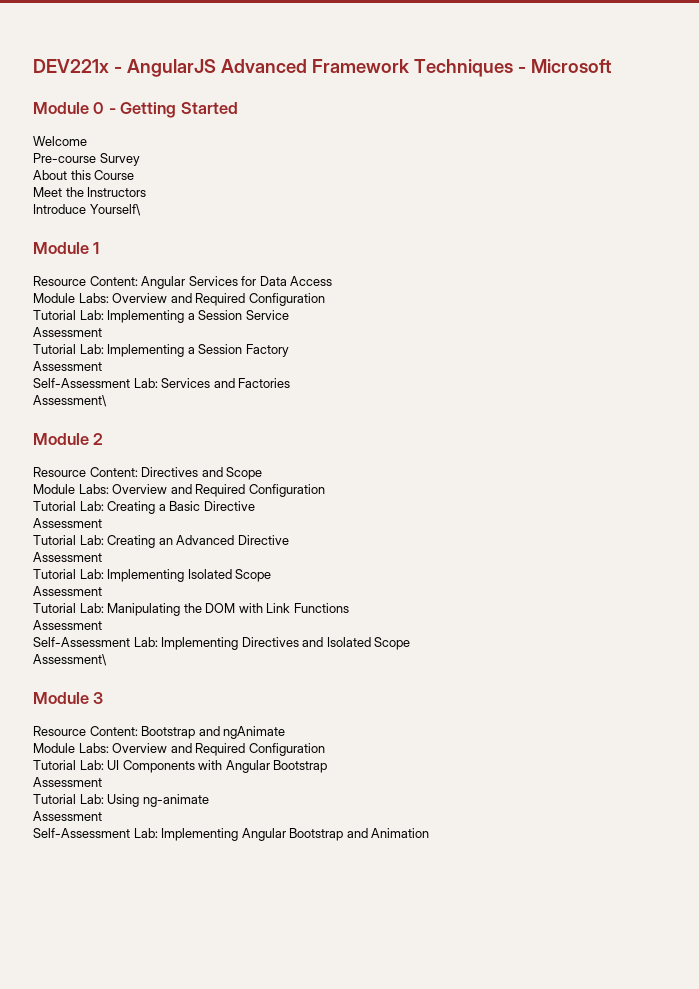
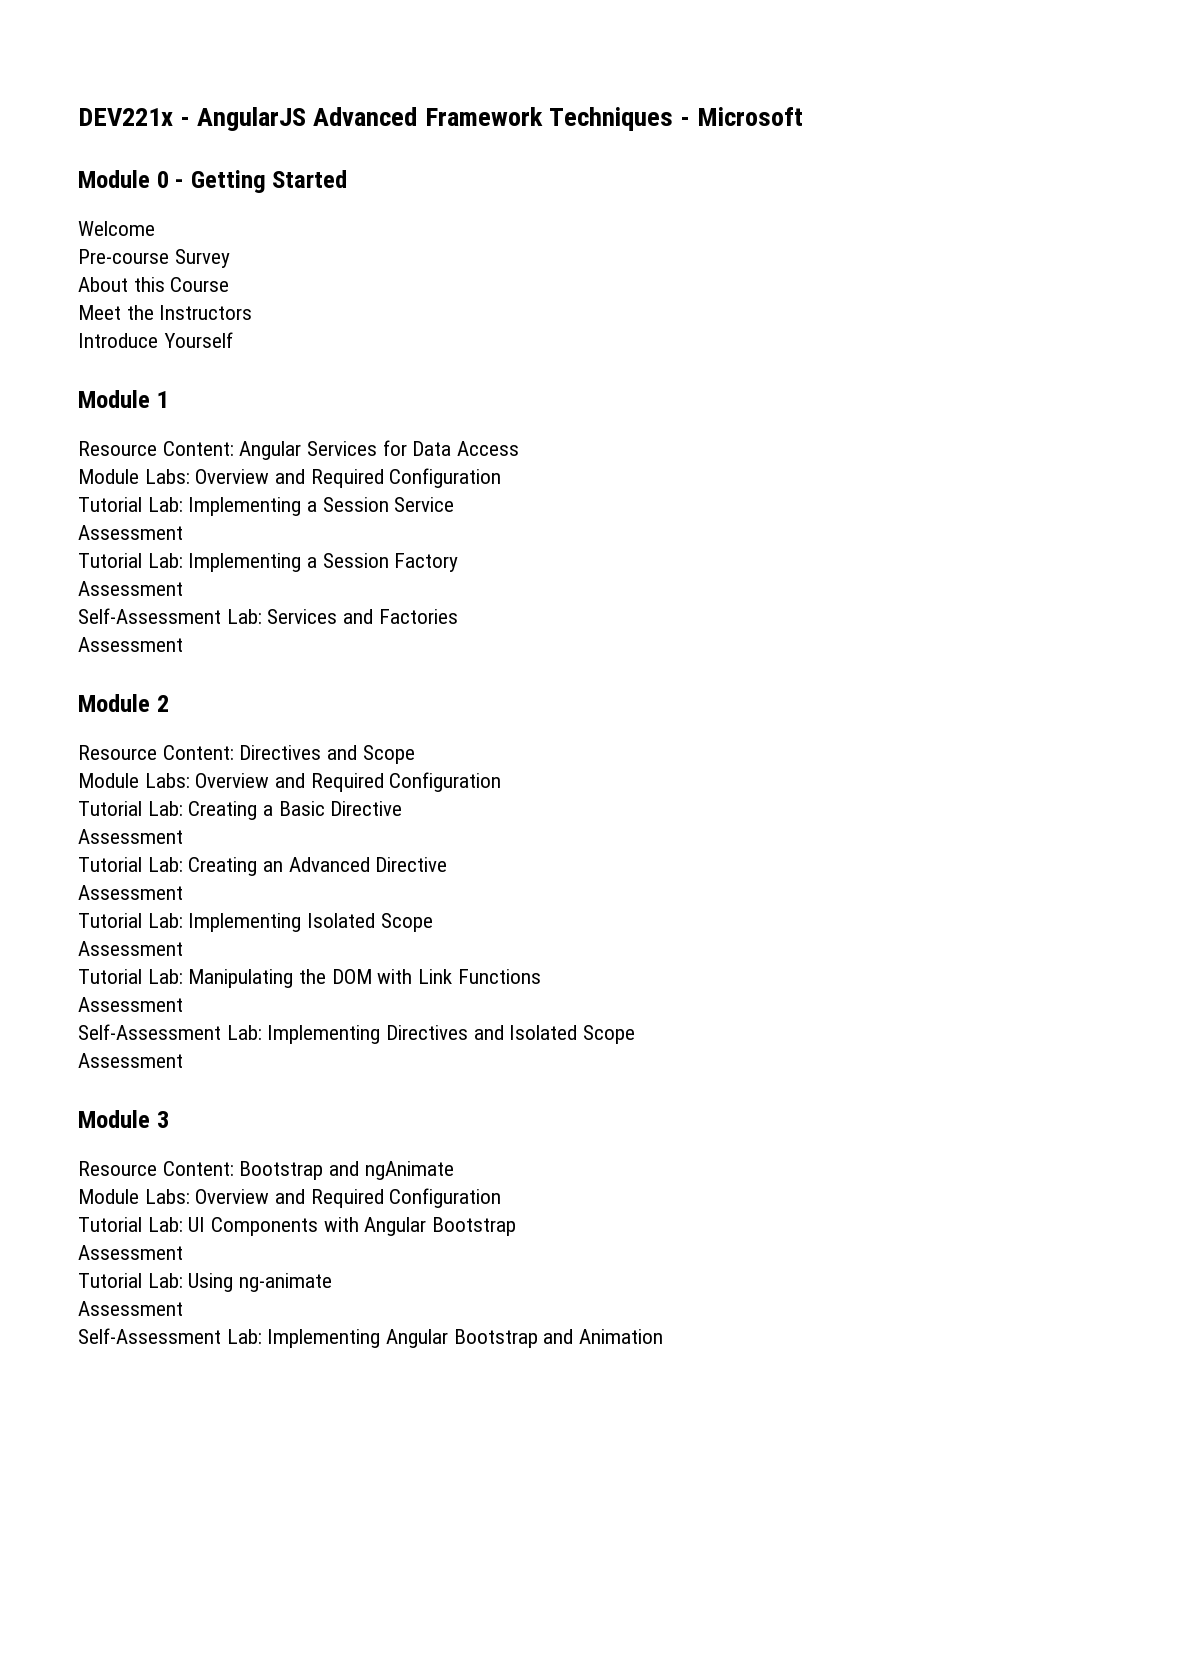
- Introduce Yourself\
+ Introduce Yourself
  Self-Assessment Lab: Services and Factories
- Assessment\
+ Assessment
  Self-Assessment Lab: Implementing Directives and Isolated Scope
- Assessment\
+ Assessment

